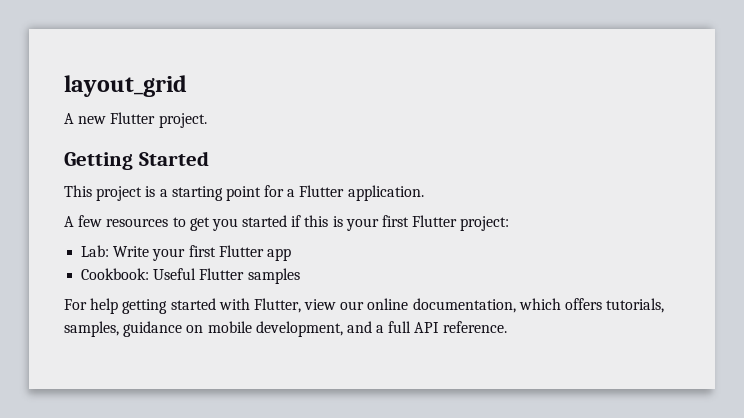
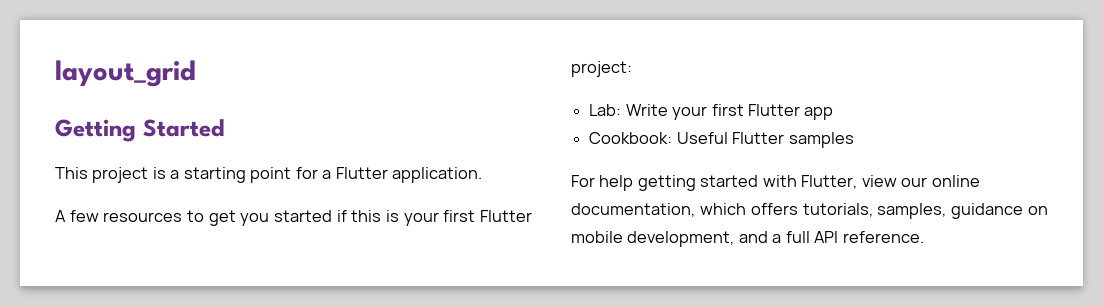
- A new Flutter project.

